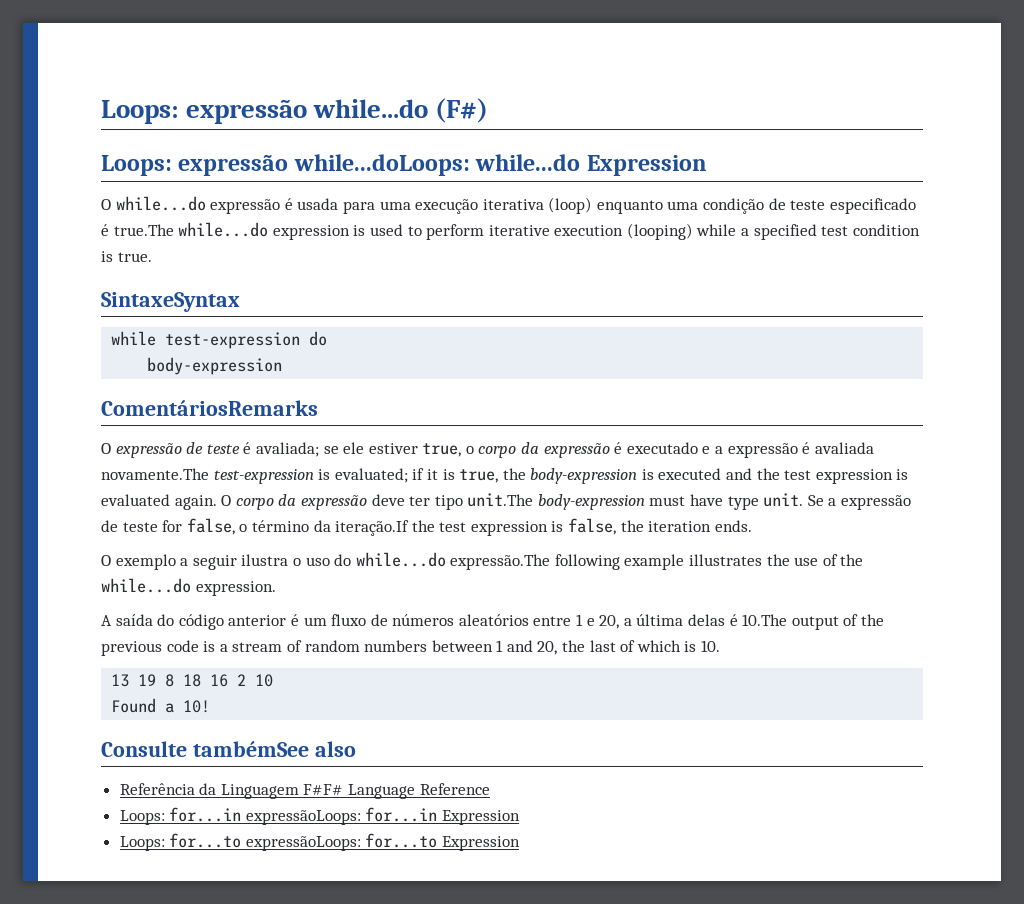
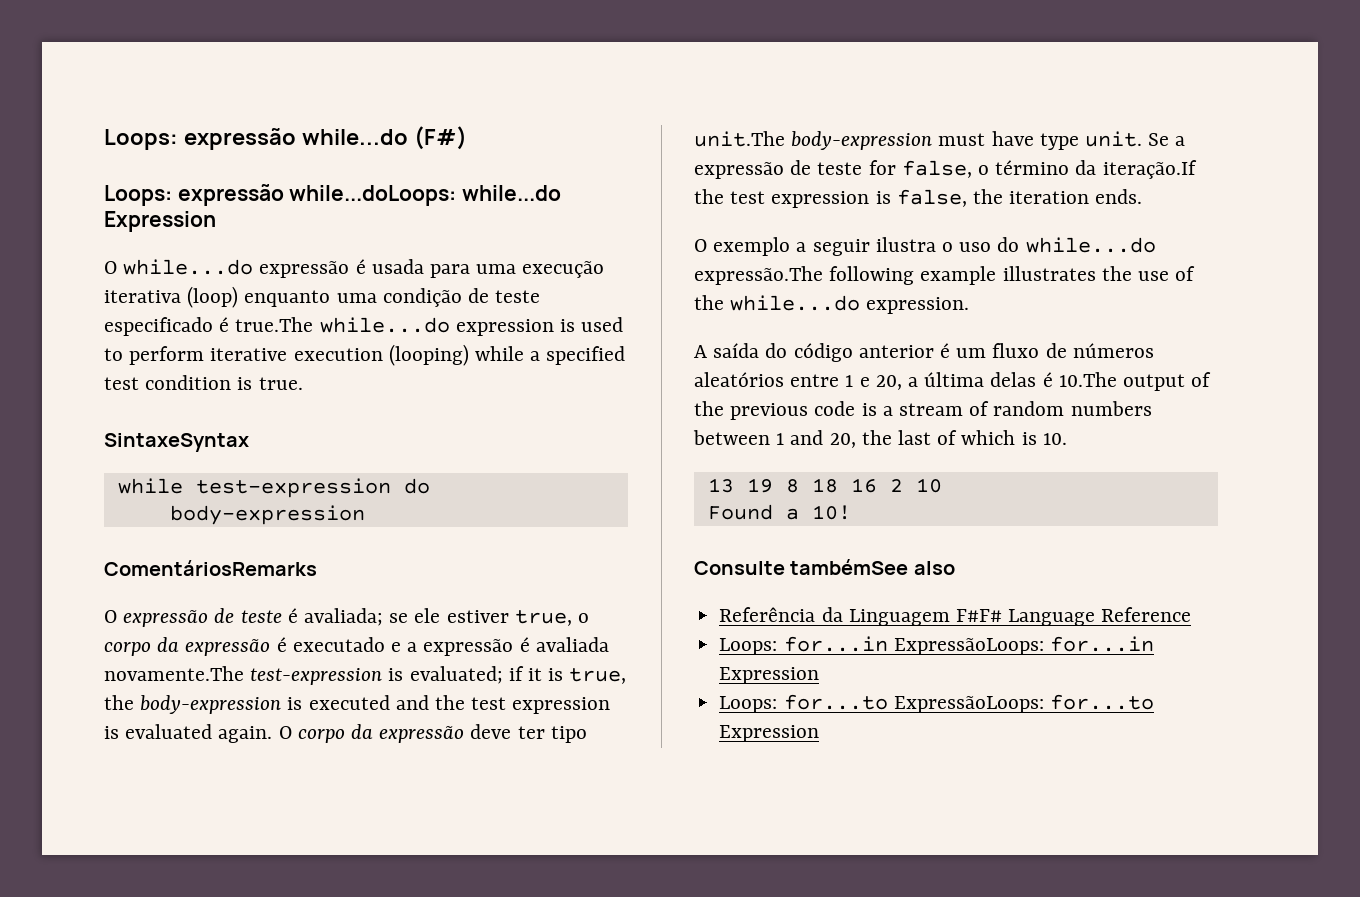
- Loops: for...in expressãoLoops: for...in Expression
+ Loops: for...in ExpressãoLoops: for...in Expression
- Loops: for...to expressãoLoops: for...to Expression
+ Loops: for...to ExpressãoLoops: for...to Expression

